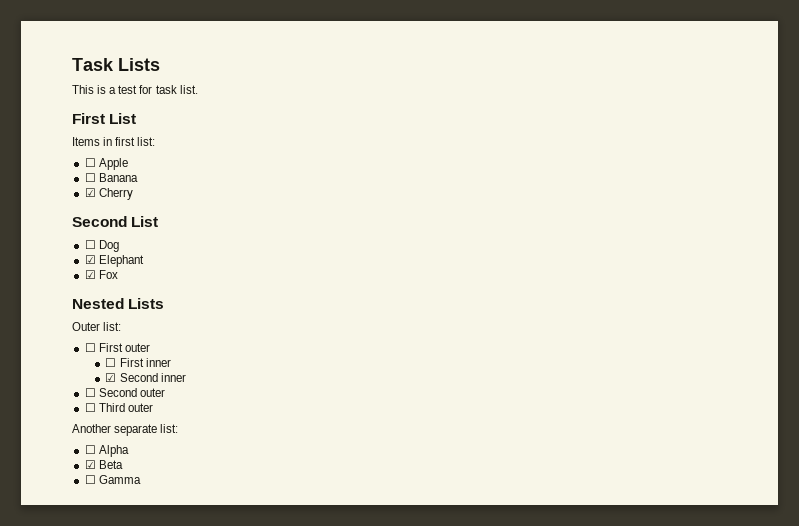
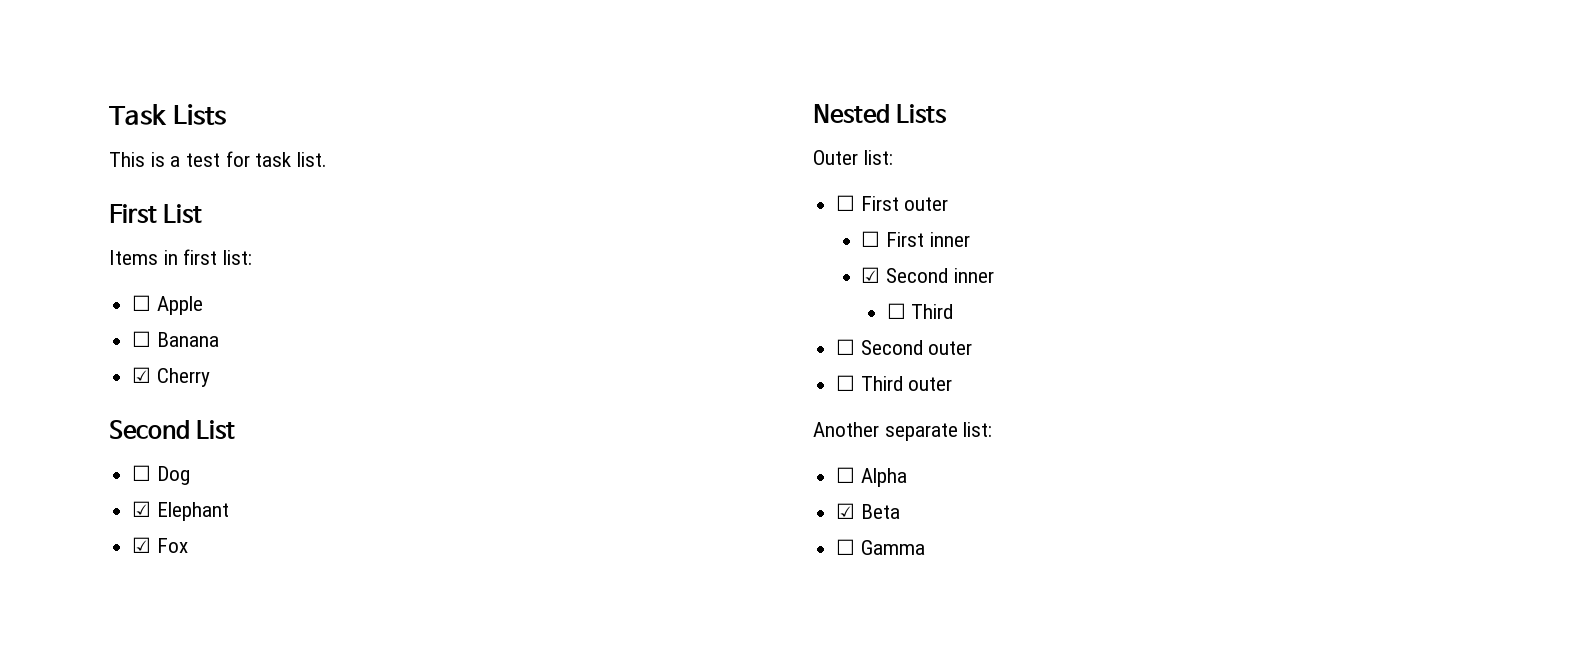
  ☑ Second inner
+ ☐ Third

